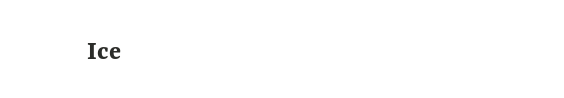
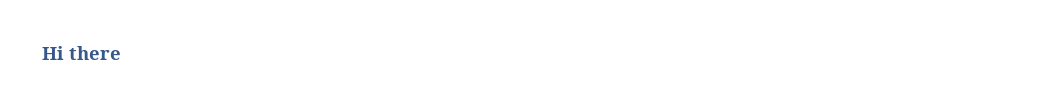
- Ice
+ Hi there

